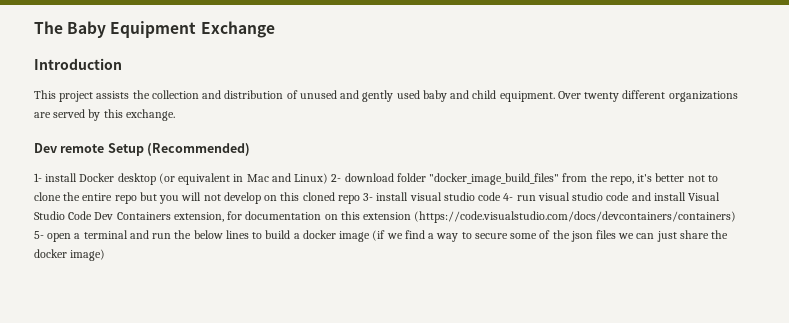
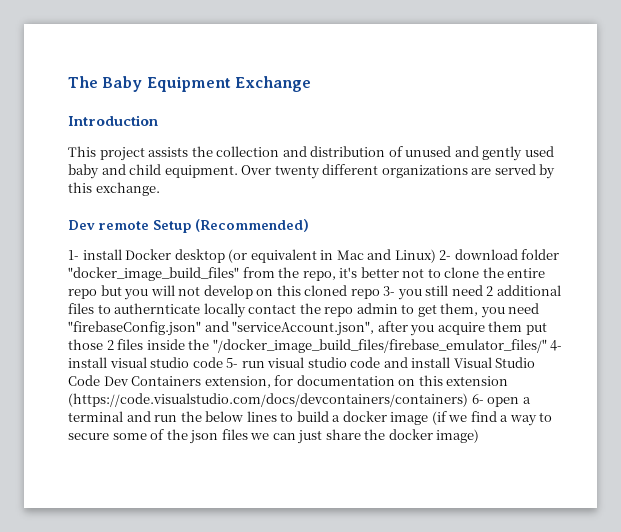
- 1- install Docker desktop (or equivalent in Mac and Linux) 2- download folder "docker_image_build_files" from the repo, it's better not to clone the entire repo but you will not develop on this cloned repo 3- install visual studio code 4- run visual studio code and install Visual Studio Code Dev Containers extension, for documentation on this extension (https://code.visualstudio.com/docs/devcontainers/containers) 5- open a terminal and run the below lines to build a docker image (if we find a way to secure some of the json files we can just share the docker image)
+ 1- install Docker desktop (or equivalent in Mac and Linux) 2- download folder "docker_image_build_files" from the repo, it's better not to clone the entire repo but you will not develop on this cloned repo 3- you still need 2 additional files to authernticate locally contact the repo admin to get them, you need "firebaseConfig.json" and "serviceAccount.json", after you acquire them put those 2 files inside the "/docker_image_build_files/firebase_emulator_files/" 4- install visual studio code 5- run visual studio code and install Visual Studio Code Dev Containers extension, for documentation on this extension (https://code.visualstudio.com/docs/devcontainers/containers) 6- open a terminal and run the below lines to build a docker image (if we find a way to secure some of the json files we can just share the docker image)

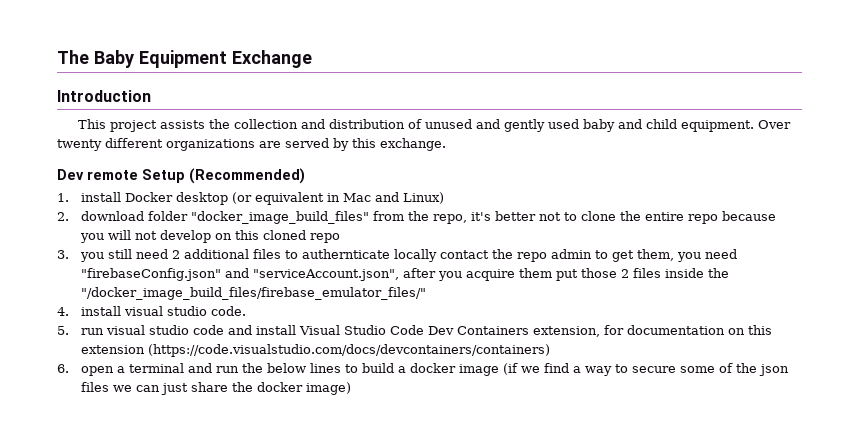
- 1- install Docker desktop (or equivalent in Mac and Linux) 2- download folder "docker_image_build_files" from the repo, it's better not to clone the entire repo but you will not develop on this cloned repo 3- you still need 2 additional files to authernticate locally contact the repo admin to get them, you need "firebaseConfig.json" and "serviceAccount.json", after you acquire them put those 2 files inside the "/docker_image_build_files/firebase_emulator_files/" 4- install visual studio code 5- run visual studio code and install Visual Studio Code Dev Containers extension, for documentation on this extension (https://code.visualstudio.com/docs/devcontainers/containers) 6- open a terminal and run the below lines to build a docker image (if we find a way to secure some of the json files we can just share the docker image)
+ 1. install Docker desktop (or equivalent in Mac and Linux)
+ 2. download folder "docker_image_build_files" from the repo, it's better not to clone the entire repo because you will not develop on this cloned repo
+ 3. you still need 2 additional files to authernticate locally contact the repo admin to get them, you need "firebaseConfig.json" and "serviceAccount.json", after you acquire them put those 2 files inside the "/docker_image_build_files/firebase_emulator_files/"
+ 4. install visual studio code.
+ 5. run visual studio code and install Visual Studio Code Dev Containers extension, for documentation on this extension (https://code.visualstudio.com/docs/devcontainers/containers)
+ 6. open a terminal and run the below lines to build a docker image (if we find a way to secure some of the json files we can just share the docker image)

